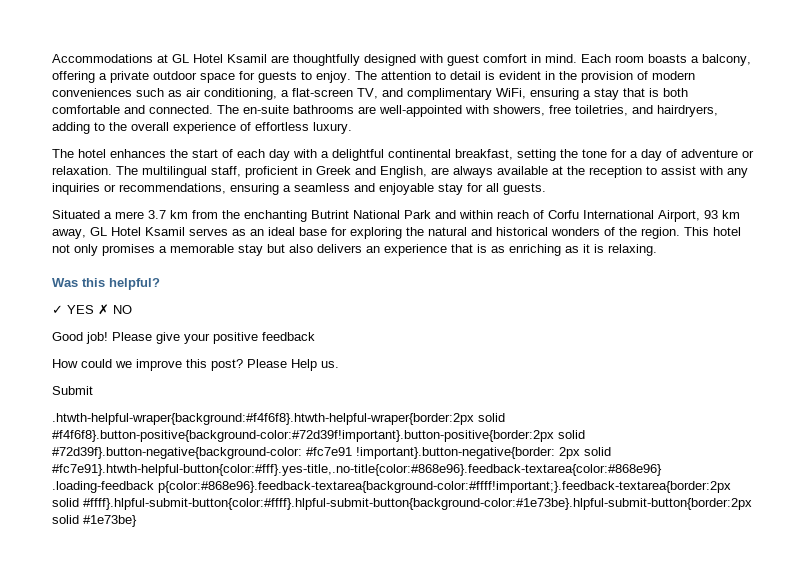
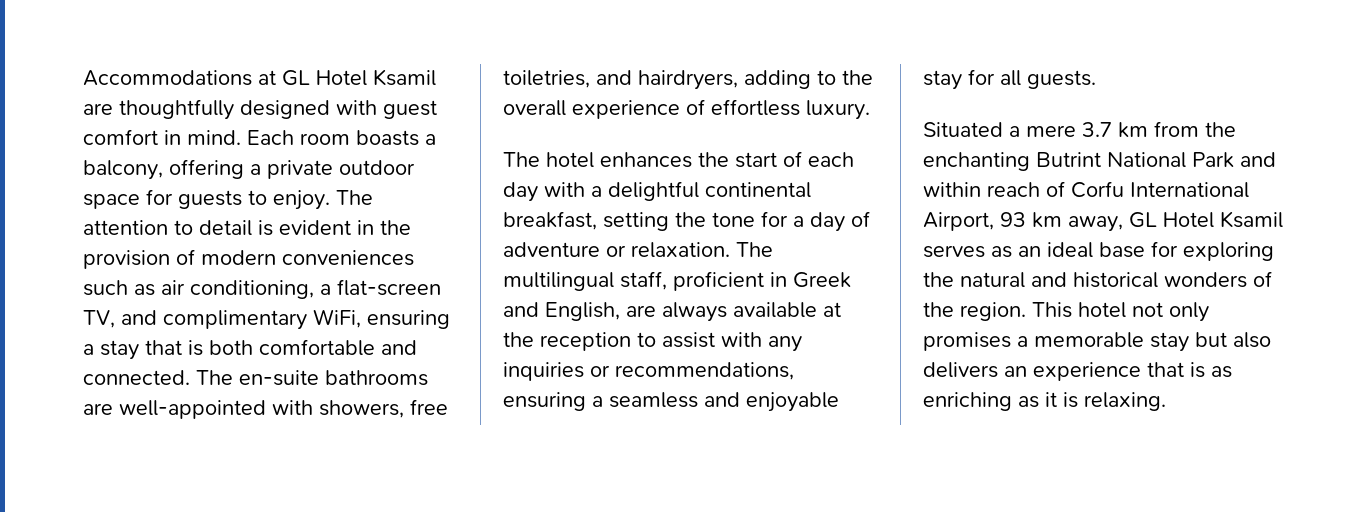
- Was this helpful?
- ✓ YES ✗ NO
- Good job! Please give your positive feedback
- How could we improve this post? Please Help us.
- Submit
- .htwth-helpful-wraper{background:#f4f6f8}.htwth-helpful-wraper{border:2px solid #f4f6f8}.button-positive{background-color:#72d39f!important}.button-positive{border:2px solid #72d39f}.button-negative{background-color: #fc7e91 !important}.button-negative{border: 2px solid #fc7e91}.htwth-helpful-button{color:#fff}.yes-title,.no-title{color:#868e96}.feedback-textarea{color:#868e96} .loading-feedback p{color:#868e96}.feedback-textarea{background-color:#ffff!important;}.feedback-textarea{border:2px solid #ffff}.hlpful-submit-button{color:#ffff}.hlpful-submit-button{background-color:#1e73be}.hlpful-submit-button{border:2px solid #1e73be}

